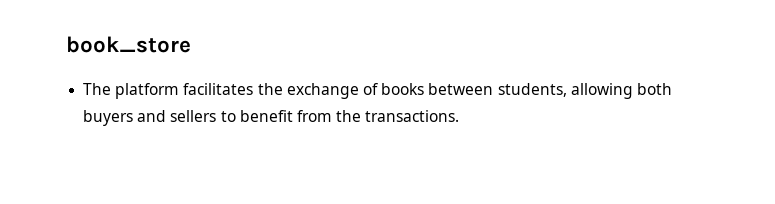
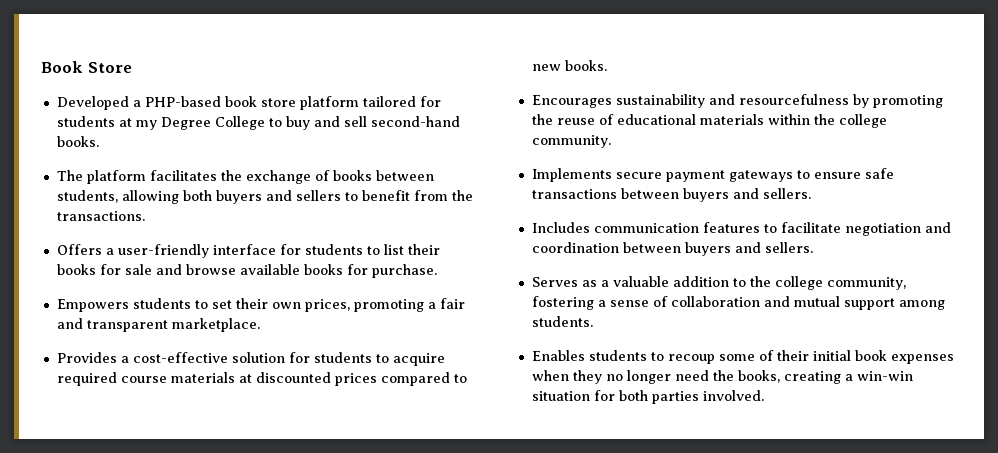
- book_store
+ Book Store
+ Developed a PHP-based book store platform tailored for students at my Degree College to buy and sell second-hand books.
+ Offers a user-friendly interface for students to list their books for sale and browse available books for purchase.
+ Empowers students to set their own prices, promoting a fair and transparent marketplace.
+ Provides a cost-effective solution for students to acquire required course materials at discounted prices compared to new books.
+ Encourages sustainability and resourcefulness by promoting the reuse of educational materials within the college community.
+ Implements secure payment gateways to ensure safe transactions between buyers and sellers.
+ Includes communication features to facilitate negotiation and coordination between buyers and sellers.
+ Serves as a valuable addition to the college community, fostering a sense of collaboration and mutual support among students.
+ Enables students to recoup some of their initial book expenses when they no longer need the books, creating a win-win situation for both parties involved.

